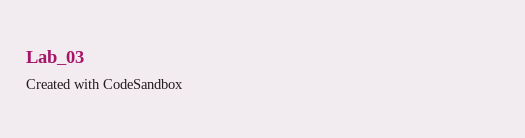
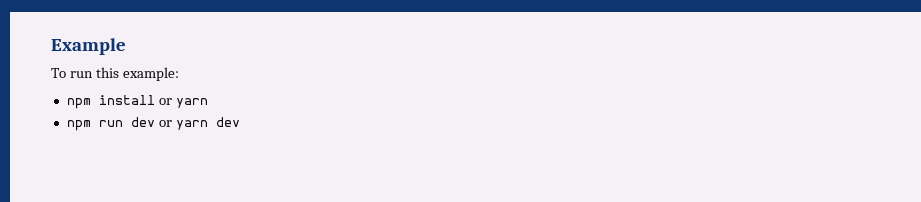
- Lab_03
- Created with CodeSandbox
+ Example
+ To run this example:
+ npm install or yarn
+ npm run dev or yarn dev

